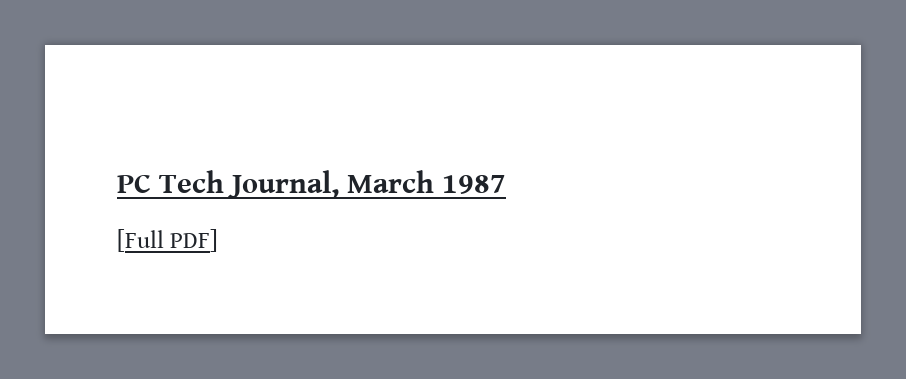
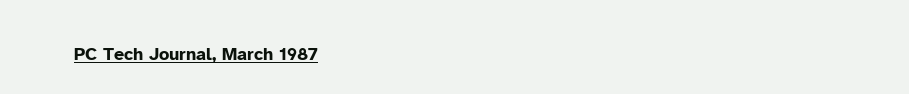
- [Full PDF]

